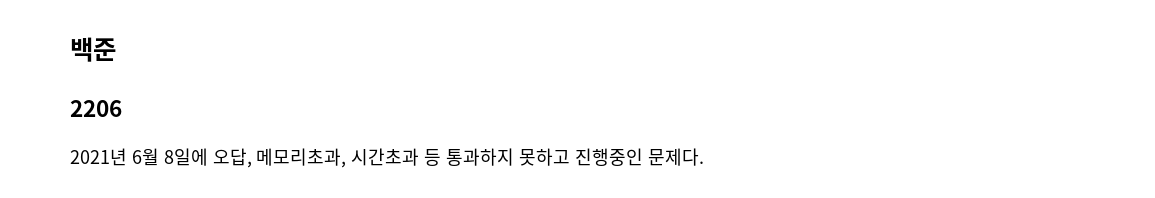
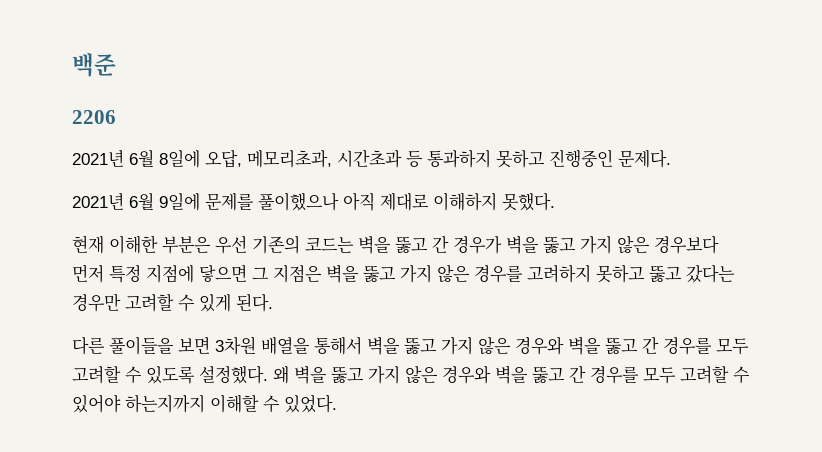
+ 2021년 6월 9일에 문제를 풀이했으나 아직 제대로 이해하지 못했다.
+ 현재 이해한 부분은 우선 기존의 코드는 벽을 뚫고 간 경우가 벽을 뚫고 가지 않은 경우보다 먼저 특정 지점에 닿으면 그 지점은 벽을 뚫고 가지 않은 경우를 고려하지 못하고 뚫고 갔다는 경우만 고려할 수 있게 된다.
+ 다른 풀이들을 보면 3차원 배열을 통해서 벽을 뚫고 가지 않은 경우와 벽을 뚫고 간 경우를 모두 고려할 수 있도록 설정했다. 왜 벽을 뚫고 가지 않은 경우와 벽을 뚫고 간 경우를 모두 고려할 수 있어야 하는지까지 이해할 수 있었다.

